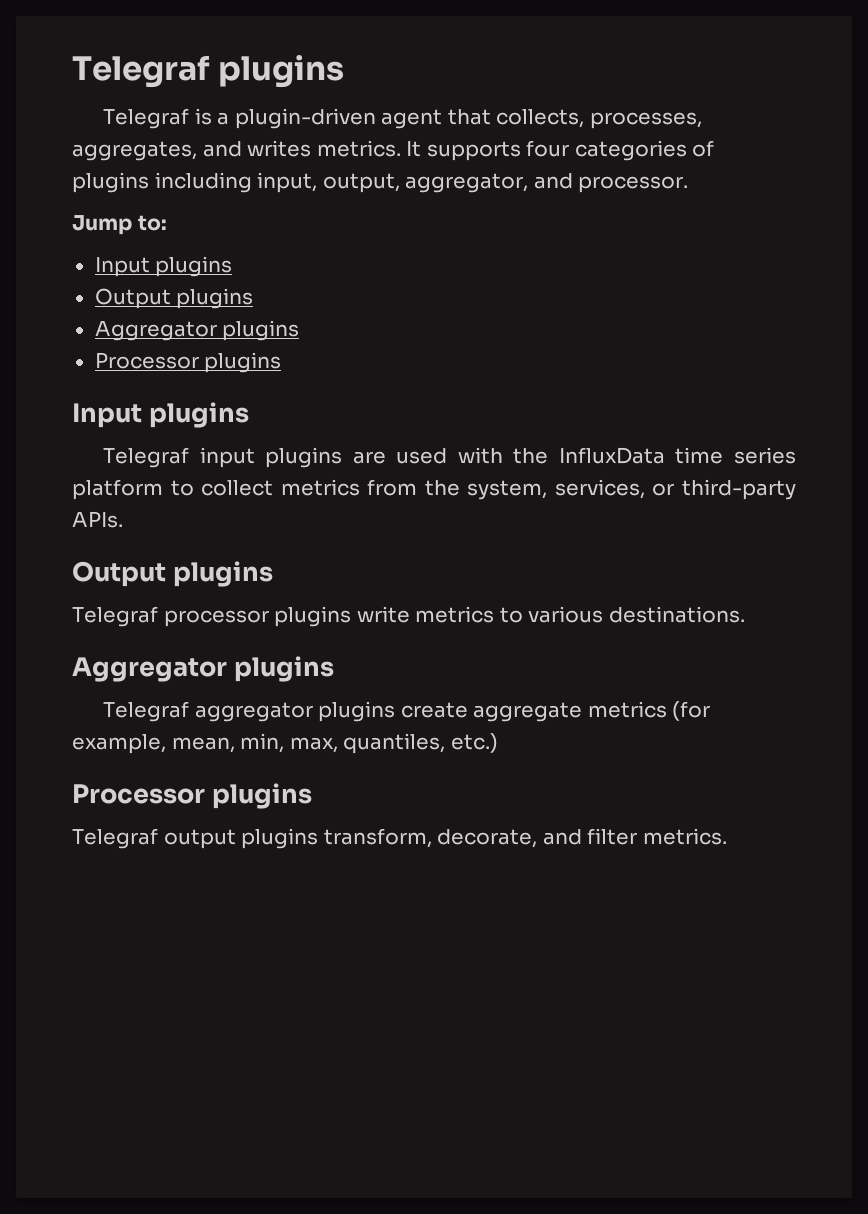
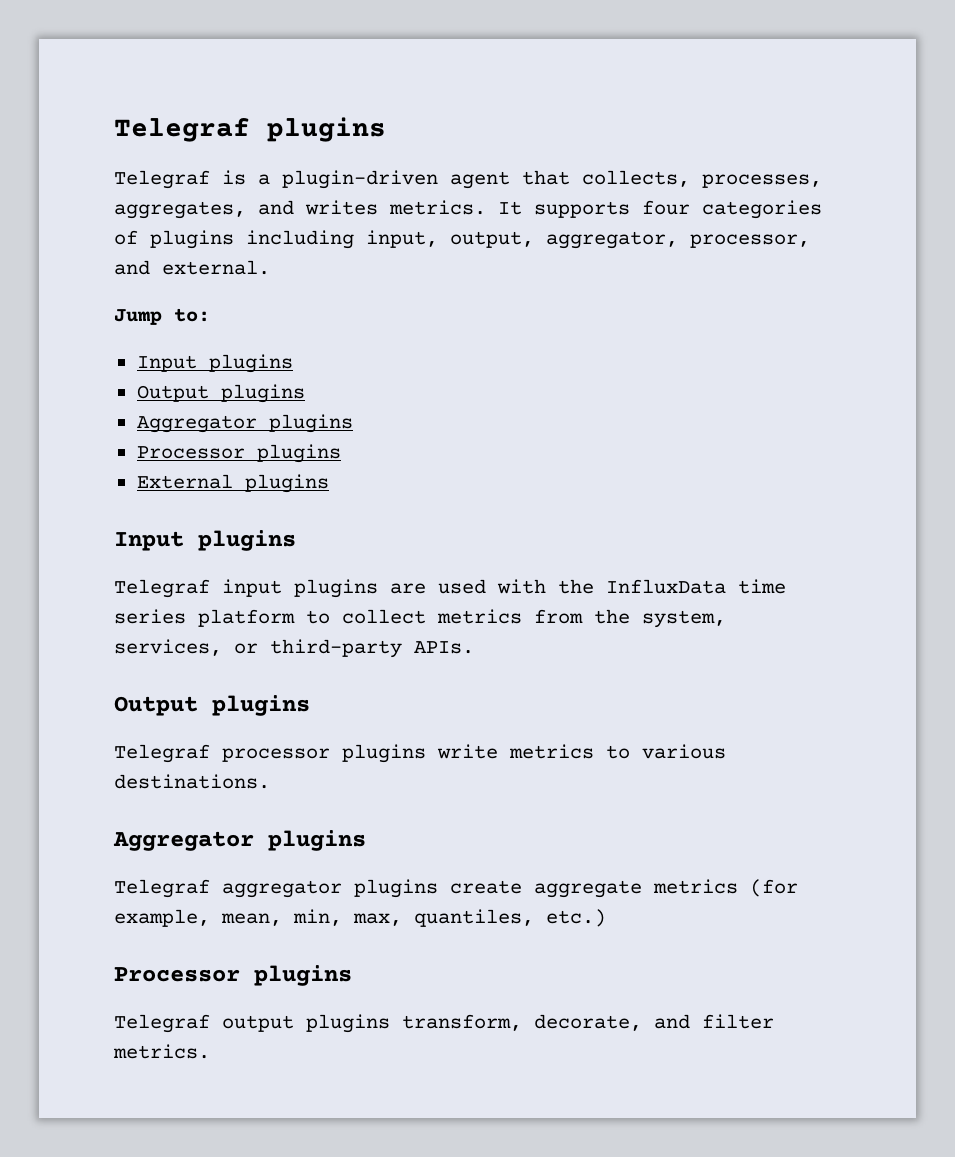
- It supports four categories of plugins including input, output, aggregator, and processor.
+ It supports four categories of plugins including input, output, aggregator, processor, and external.
+ External plugins

